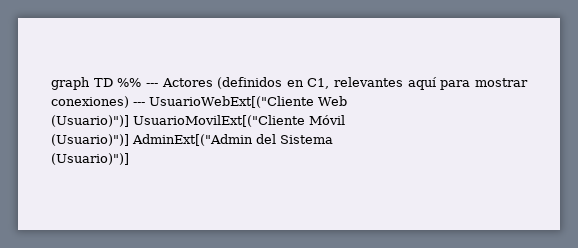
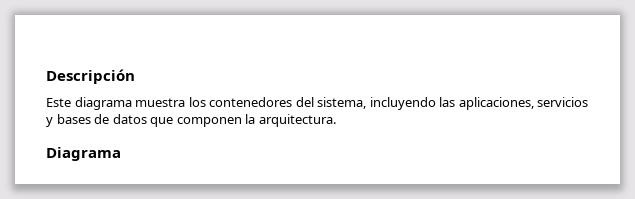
- graph TD %% --- Actores (definidos en C1, relevantes aquí para mostrar conexiones) --- UsuarioWebExt[("Cliente Web
- (Usuario)")] UsuarioMovilExt[("Cliente Móvil
- (Usuario)")] AdminExt[("Admin del Sistema
- (Usuario)")]
+ Descripción
+ Este diagrama muestra los contenedores del sistema, incluyendo las aplicaciones, servicios y bases de datos que componen la arquitectura.
+ Diagrama

